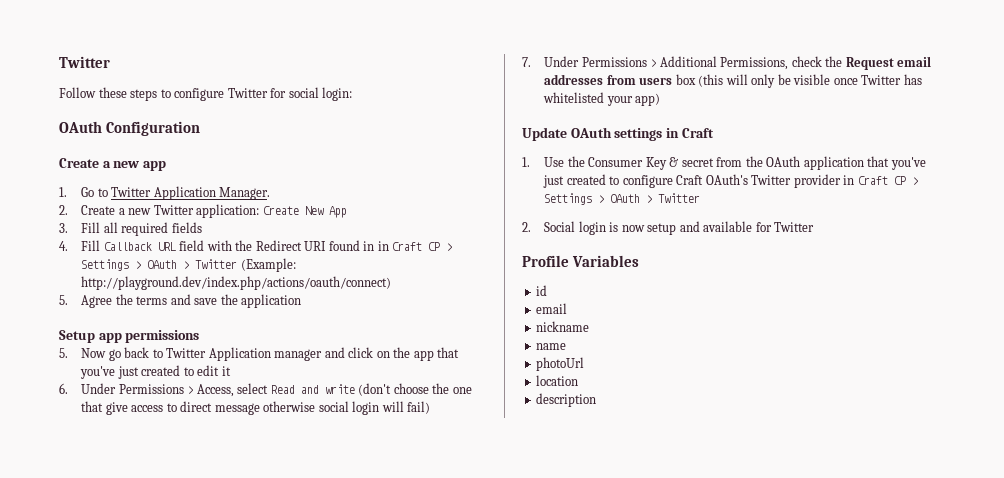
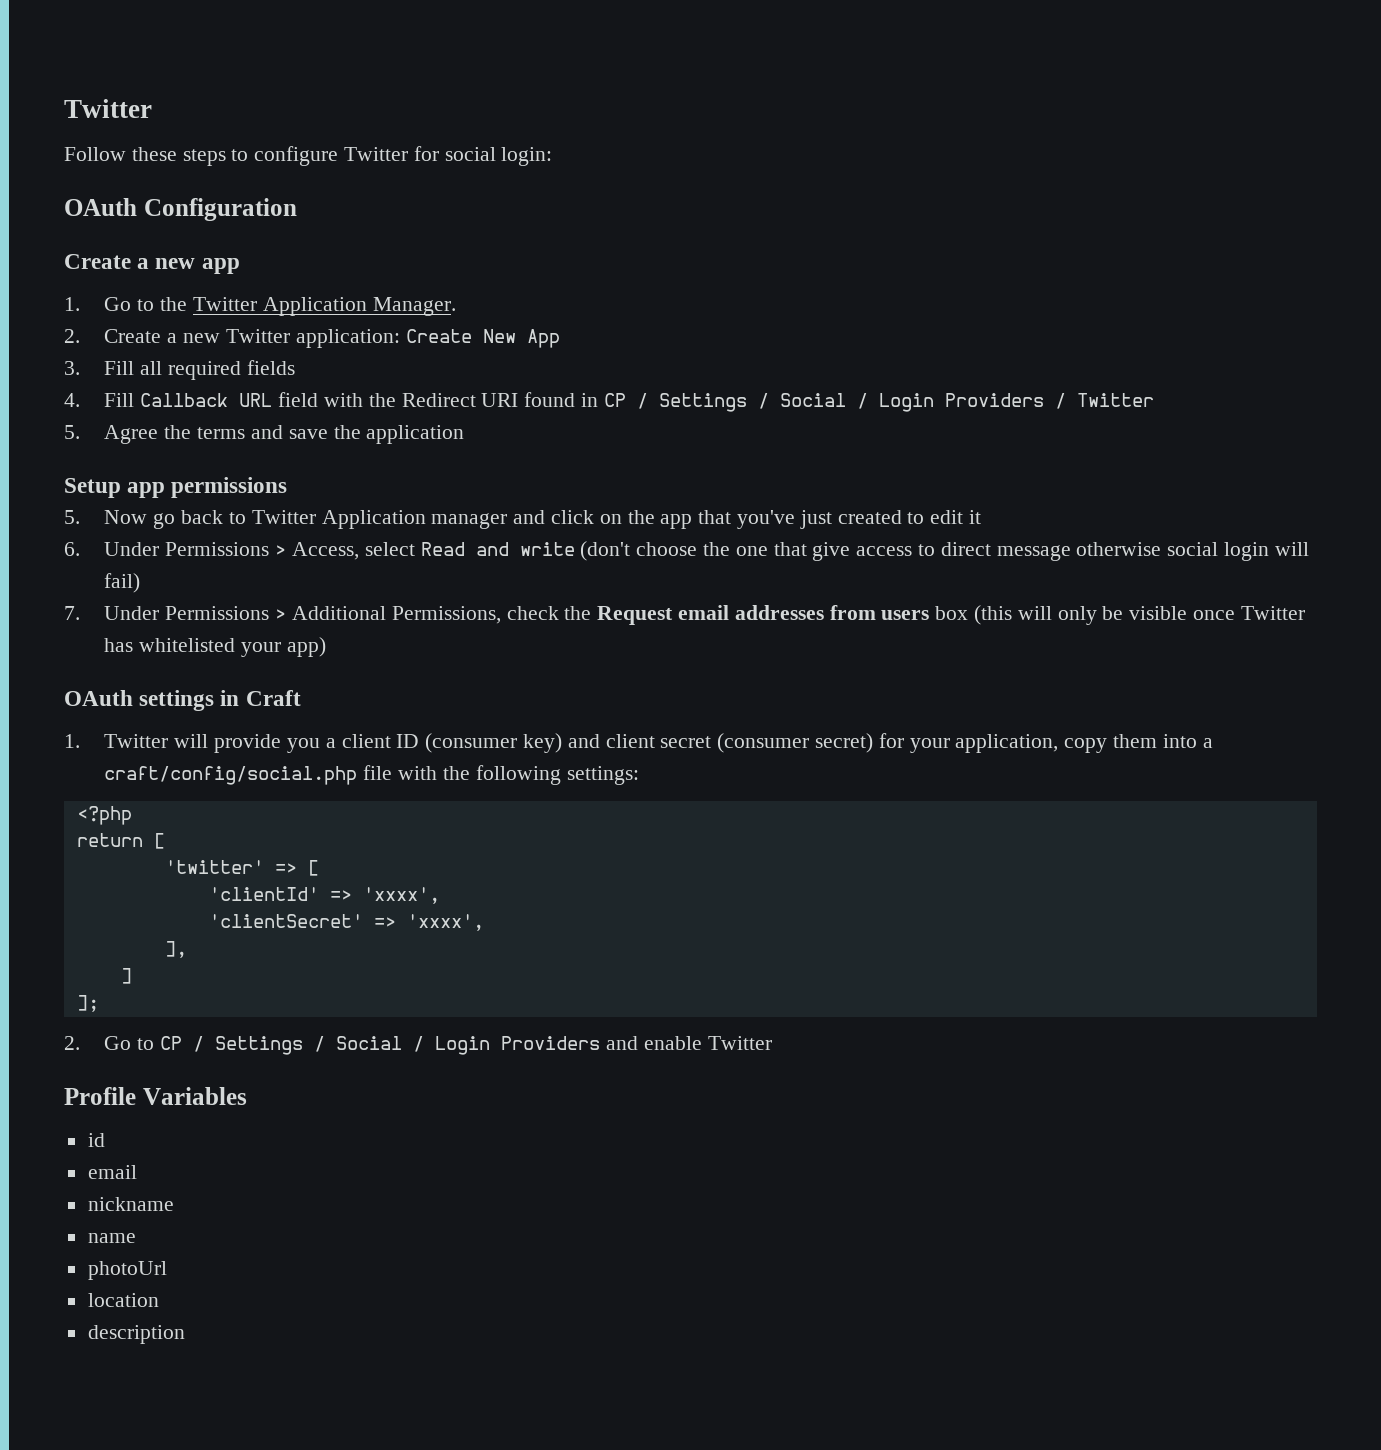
- 1. Go to Twitter Application Manager.
+ 1. Go to the Twitter Application Manager.
- 4. Fill Callback URL field with the Redirect URI found in in Craft CP > Settings > OAuth > Twitter (Example: http://playground.dev/index.php/actions/oauth/connect)
+ 4. Fill Callback URL field with the Redirect URI found in CP / Settings / Social / Login Providers / Twitter
- Update OAuth settings in Craft
+ OAuth settings in Craft
- 1. Use the Consumer Key & secret from the OAuth application that you've just created to configure Craft OAuth's Twitter provider in Craft CP > Settings > OAuth > Twitter
- 2. Social login is now setup and available for Twitter
+ 1. Twitter will provide you a client ID (consumer key) and client secret (consumer secret) for your application, copy them into a craft/config/social.php file with the following settings:
+ <?php
+ return [
+ 'twitter' => [
+ 'clientId' => 'xxxx',
+ 'clientSecret' => 'xxxx',
+ ],
+ ]
+ ];
+ 2. Go to CP / Settings / Social / Login Providers and enable Twitter

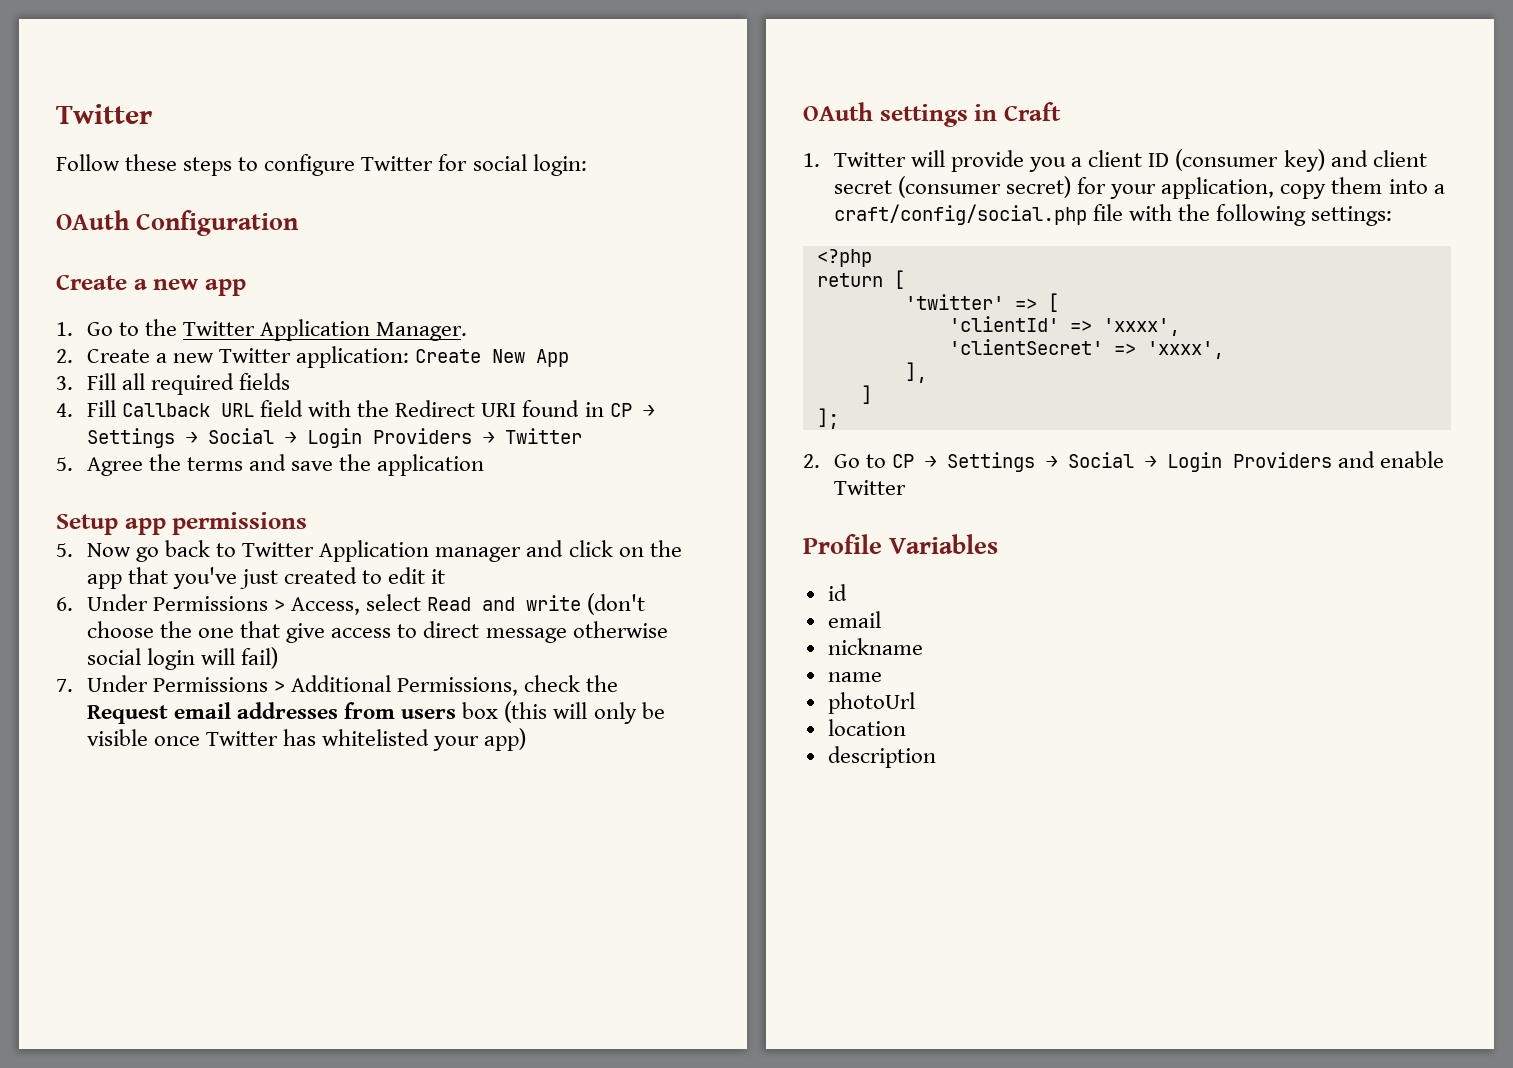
- 4. Fill Callback URL field with the Redirect URI found in CP / Settings / Social / Login Providers / Twitter
+ 4. Fill Callback URL field with the Redirect URI found in CP → Settings → Social → Login Providers → Twitter
- 2. Go to CP / Settings / Social / Login Providers and enable Twitter
+ 2. Go to CP → Settings → Social → Login Providers and enable Twitter

